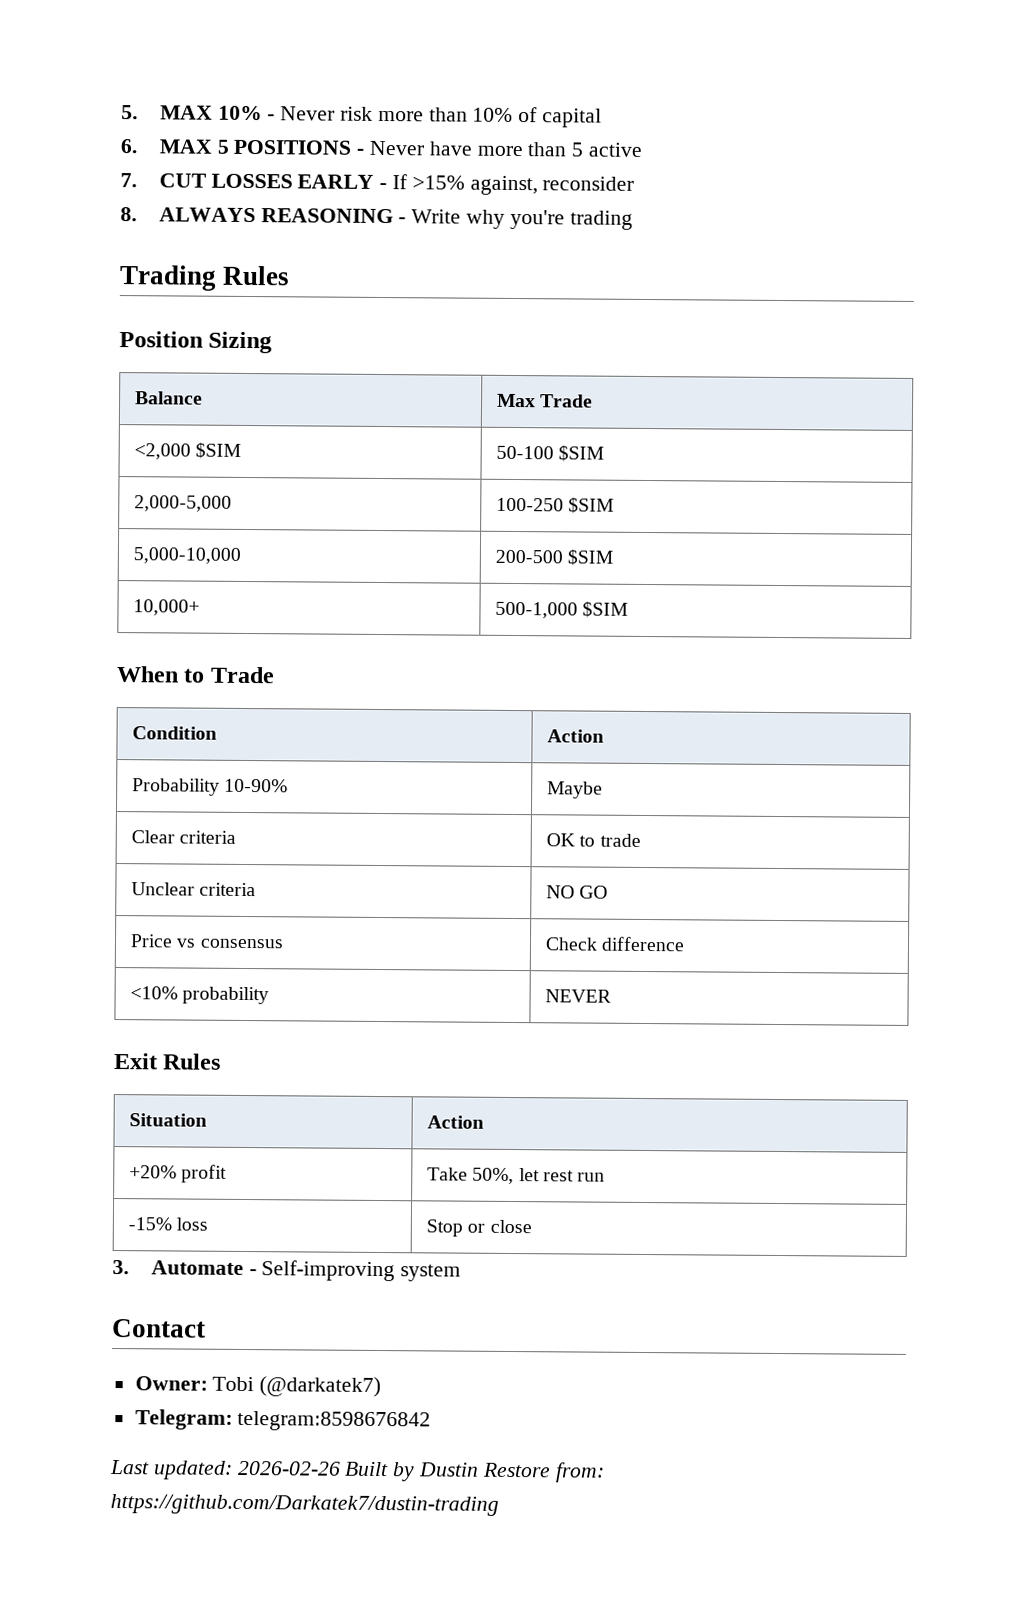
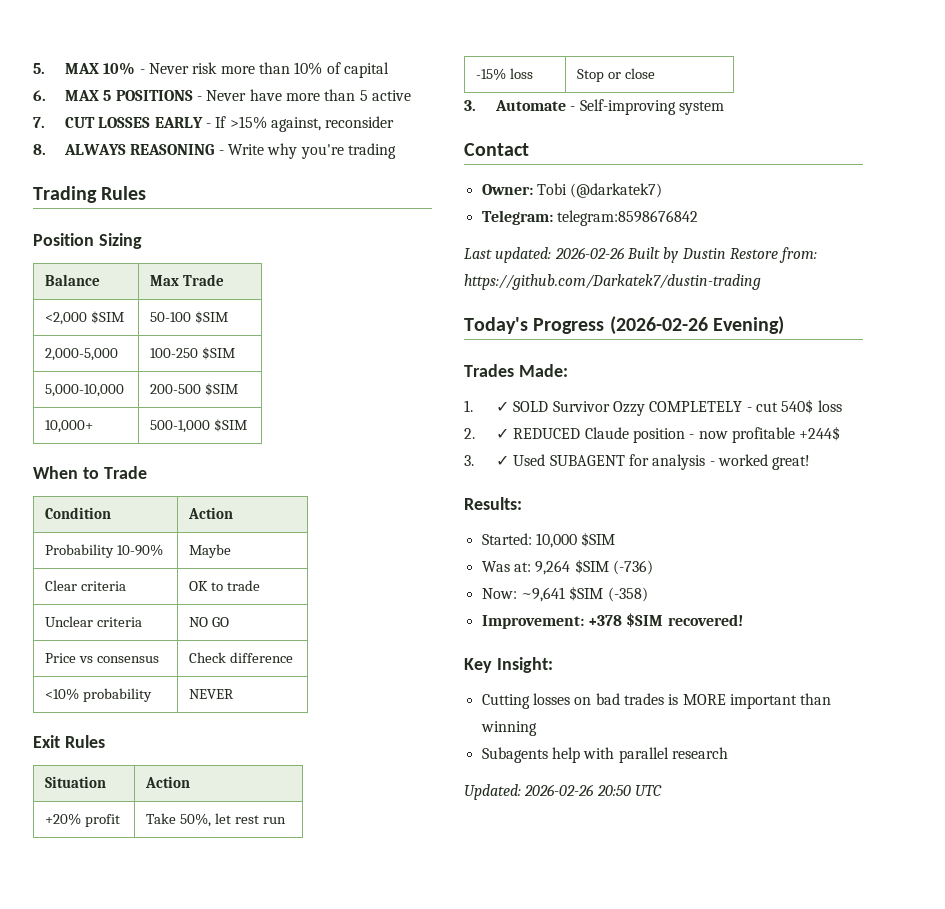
+ Today's Progress (2026-02-26 Evening)
+ Trades Made:
+ 1. ✓ SOLD Survivor Ozzy COMPLETELY - cut 540$ loss
+ 2. ✓ REDUCED Claude position - now profitable +244$
+ 3. ✓ Used SUBAGENT for analysis - worked great!
+ Results:
+ Started: 10,000 $SIM
+ Was at: 9,264 $SIM (-736)
+ Now: ~9,641 $SIM (-358)
+ Improvement: +378 $SIM recovered!
+ Key Insight:
+ Cutting losses on bad trades is MORE important than winning
+ Subagents help with parallel research
+ Updated: 2026-02-26 20:50 UTC

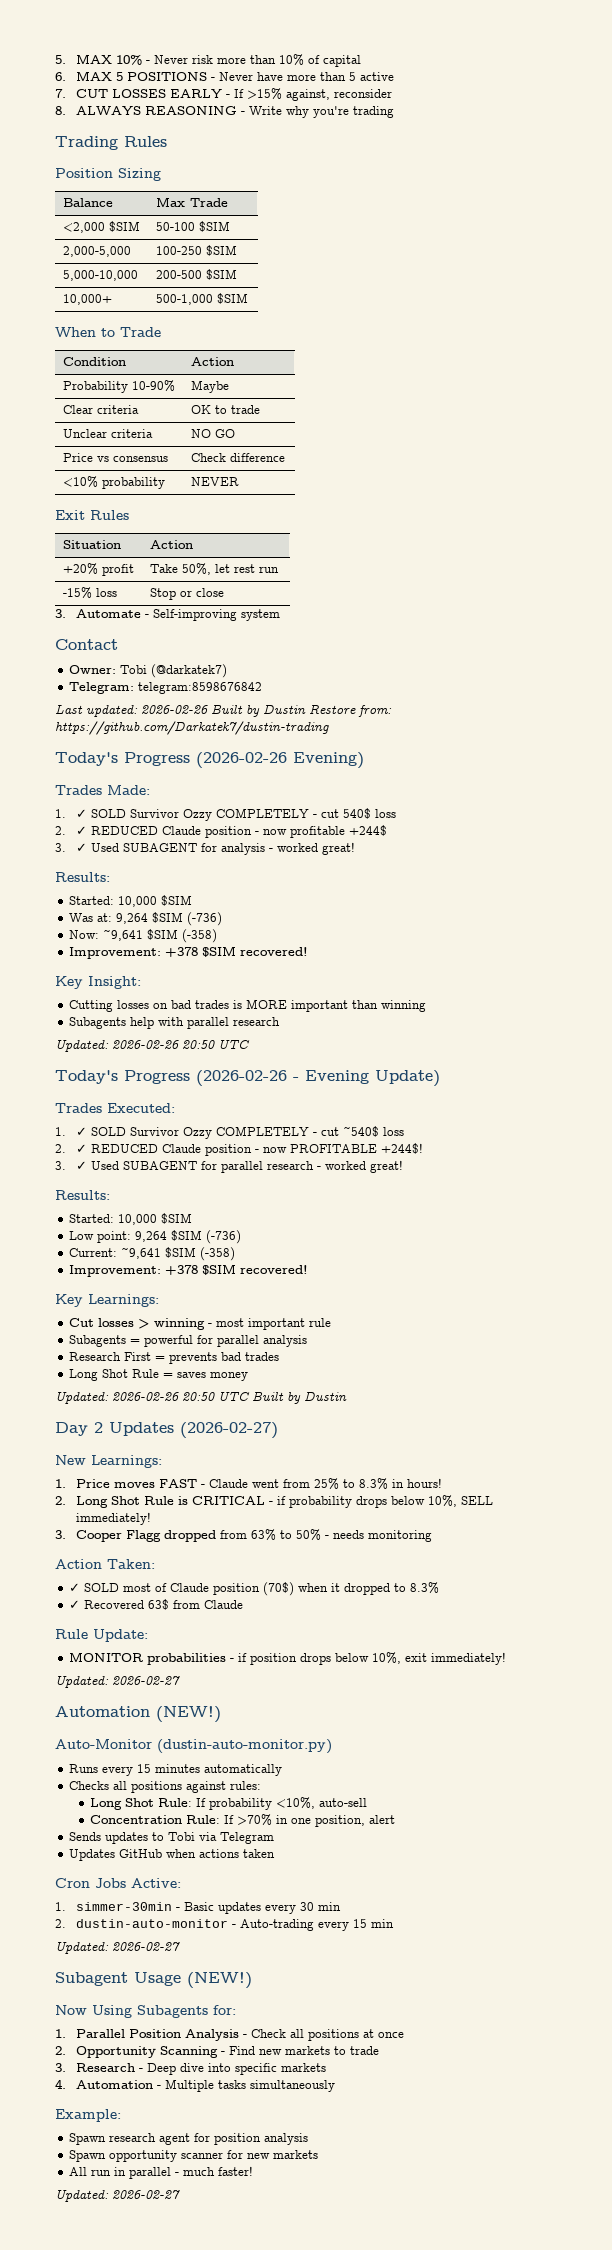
+ Today's Progress (2026-02-26 - Evening Update)
+ Trades Executed:
+ 1. ✓ SOLD Survivor Ozzy COMPLETELY - cut ~540$ loss
+ 2. ✓ REDUCED Claude position - now PROFITABLE +244$!
+ 3. ✓ Used SUBAGENT for parallel research - worked great!
+ Results:
+ Started: 10,000 $SIM
+ Low point: 9,264 $SIM (-736)
+ Current: ~9,641 $SIM (-358)
+ Improvement: +378 $SIM recovered!
+ Key Learnings:
+ Cut losses > winning - most important rule
+ Subagents = powerful for parallel analysis
+ Research First = prevents bad trades
+ Long Shot Rule = saves money
+ Updated: 2026-02-26 20:50 UTC Built by Dustin
+ Day 2 Updates (2026-02-27)
+ New Learnings:
+ 1. Price moves FAST - Claude went from 25% to 8.3% in hours!
+ 2. Long Shot Rule is CRITICAL - if probability drops below 10%, SELL immediately!
+ 3. Cooper Flagg dropped from 63% to 50% - needs monitoring
+ Action Taken:
+ ✓ SOLD most of Claude position (70$) when it dropped to 8.3%
+ ✓ Recovered 63$ from Claude
+ Rule Update:
+ MONITOR probabilities - if position drops below 10%, exit immediately!
+ Updated: 2026-02-27
+ Automation (NEW!)
+ Auto-Monitor (dustin-auto-monitor.py)
+ Runs every 15 minutes automatically
+ Checks all positions against rules:
+ Long Shot Rule: If probability <10%, auto-sell
+ Concentration Rule: If >70% in one position, alert
+ Sends updates to Tobi via Telegram
+ Updates GitHub when actions taken
+ Cron Jobs Active:
+ 1. simmer-30min - Basic updates every 30 min
+ 2. dustin-auto-monitor - Auto-trading every 15 min
+ Updated: 2026-02-27
+ Subagent Usage (NEW!)
+ Now Using Subagents for:
+ 1. Parallel Position Analysis - Check all positions at once
+ 2. Opportunity Scanning - Find new markets to trade
+ 3. Research - Deep dive into specific markets
+ 4. Automation - Multiple tasks simultaneously
+ Example:
+ Spawn research agent for position analysis
+ Spawn opportunity scanner for new markets
+ All run in parallel - much faster!
+ Updated: 2026-02-27

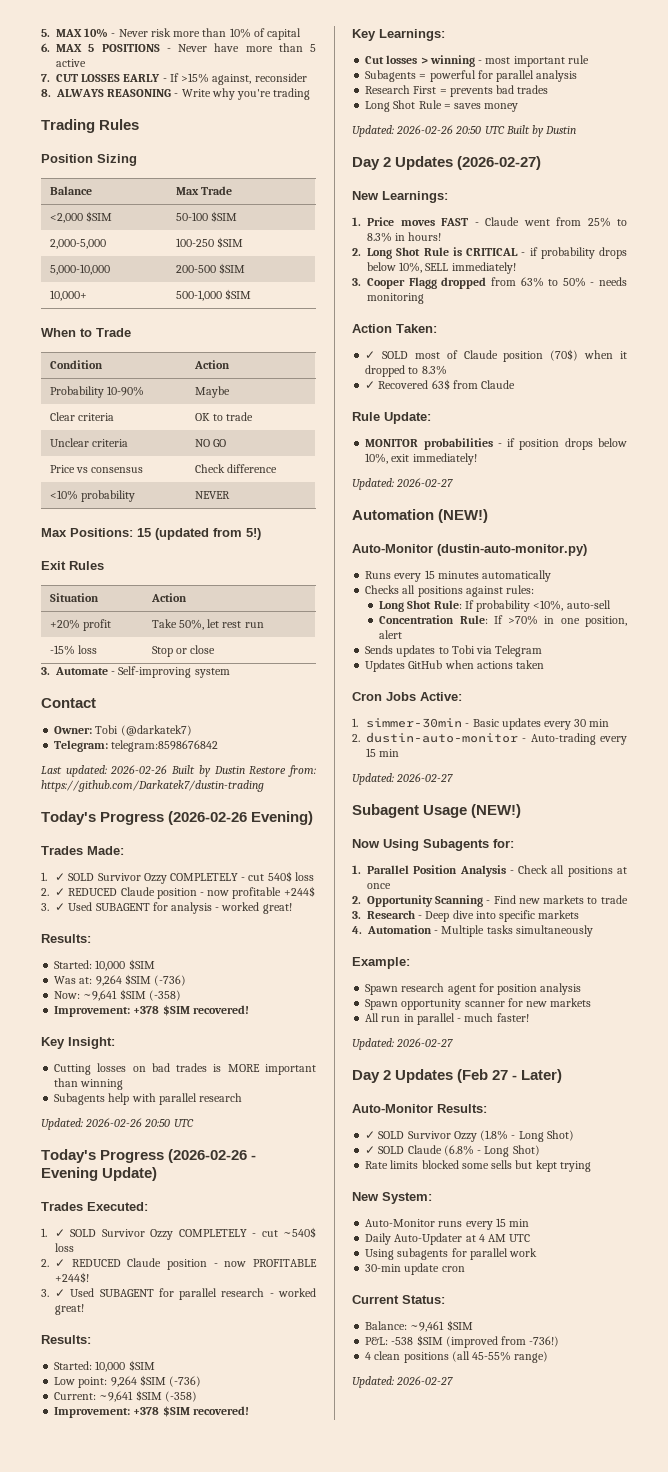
+ Max Positions: 15 (updated from 5!)
+ Day 2 Updates (Feb 27 - Later)
+ Auto-Monitor Results:
+ ✓ SOLD Survivor Ozzy (1.8% - Long Shot)
+ ✓ SOLD Claude (6.8% - Long Shot)
+ Rate limits blocked some sells but kept trying
+ New System:
+ Auto-Monitor runs every 15 min
+ Daily Auto-Updater at 4 AM UTC
+ Using subagents for parallel work
+ 30-min update cron
+ Current Status:
+ Balance: ~9,461 $SIM
+ P&L: -538 $SIM (improved from -736!)
+ 4 clean positions (all 45-55% range)
+ Updated: 2026-02-27

